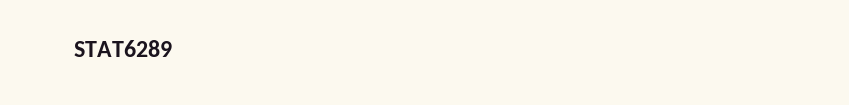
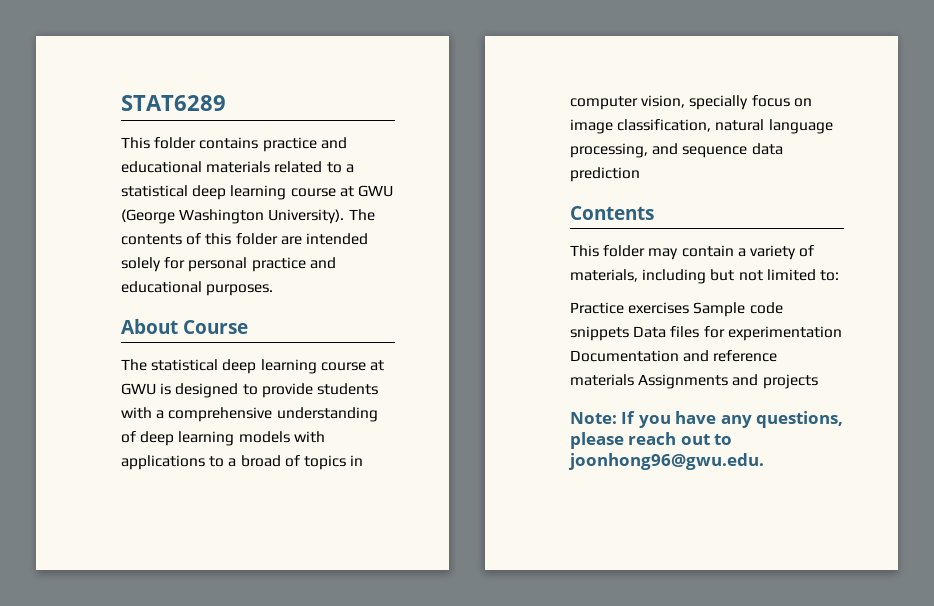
+ This folder contains practice and educational materials related to a statistical deep learning course at GWU (George Washington University). The contents of this folder are intended solely for personal practice and educational purposes.
+ About Course
+ The statistical deep learning course at GWU is designed to provide students with a comprehensive understanding of deep learning models with applications to a broad of topics in computer vision, specially focus on image classification, natural language processing, and sequence data prediction
+ Contents
+ This folder may contain a variety of materials, including but not limited to:
+ Practice exercises Sample code snippets Data files for experimentation Documentation and reference materials Assignments and projects
+ Note: If you have any questions, please reach out to joonhong96@gwu.edu.

